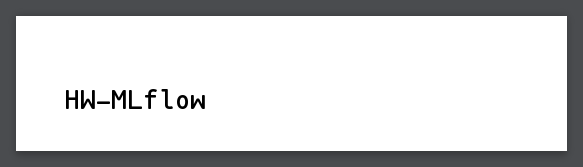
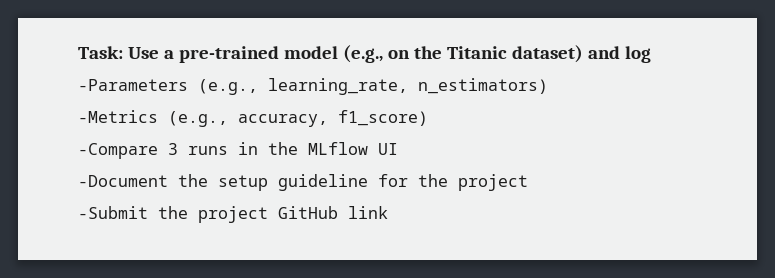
- HW-MLflow
+ Task: Use a pre-trained model (e.g., on the Titanic dataset) and log
+ -Parameters (e.g., learning_rate, n_estimators)
+ -Metrics (e.g., accuracy, f1_score)
+ -Compare 3 runs in the MLflow UI
+ -Document the setup guideline for the project
+ -Submit the project GitHub link

